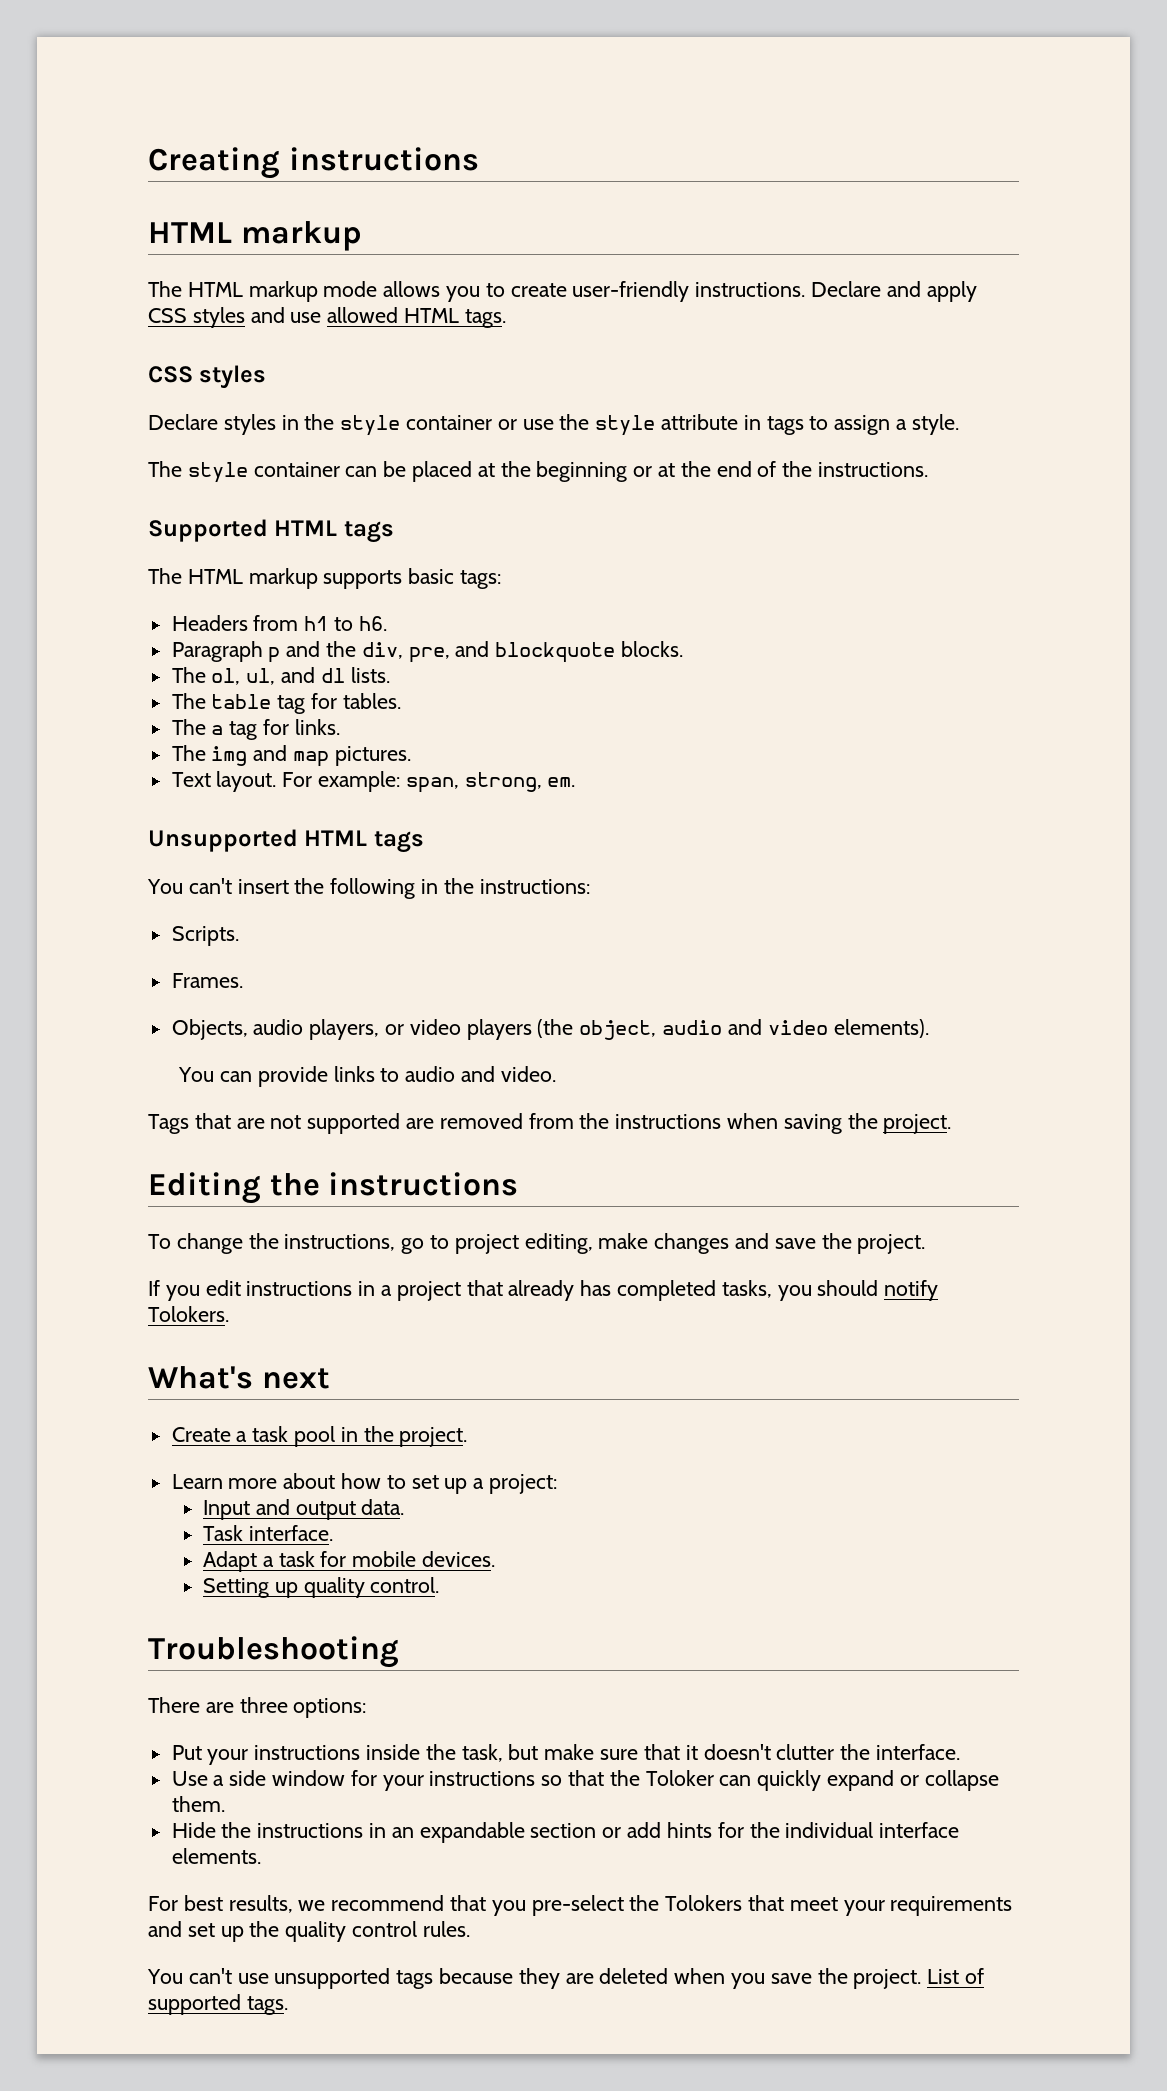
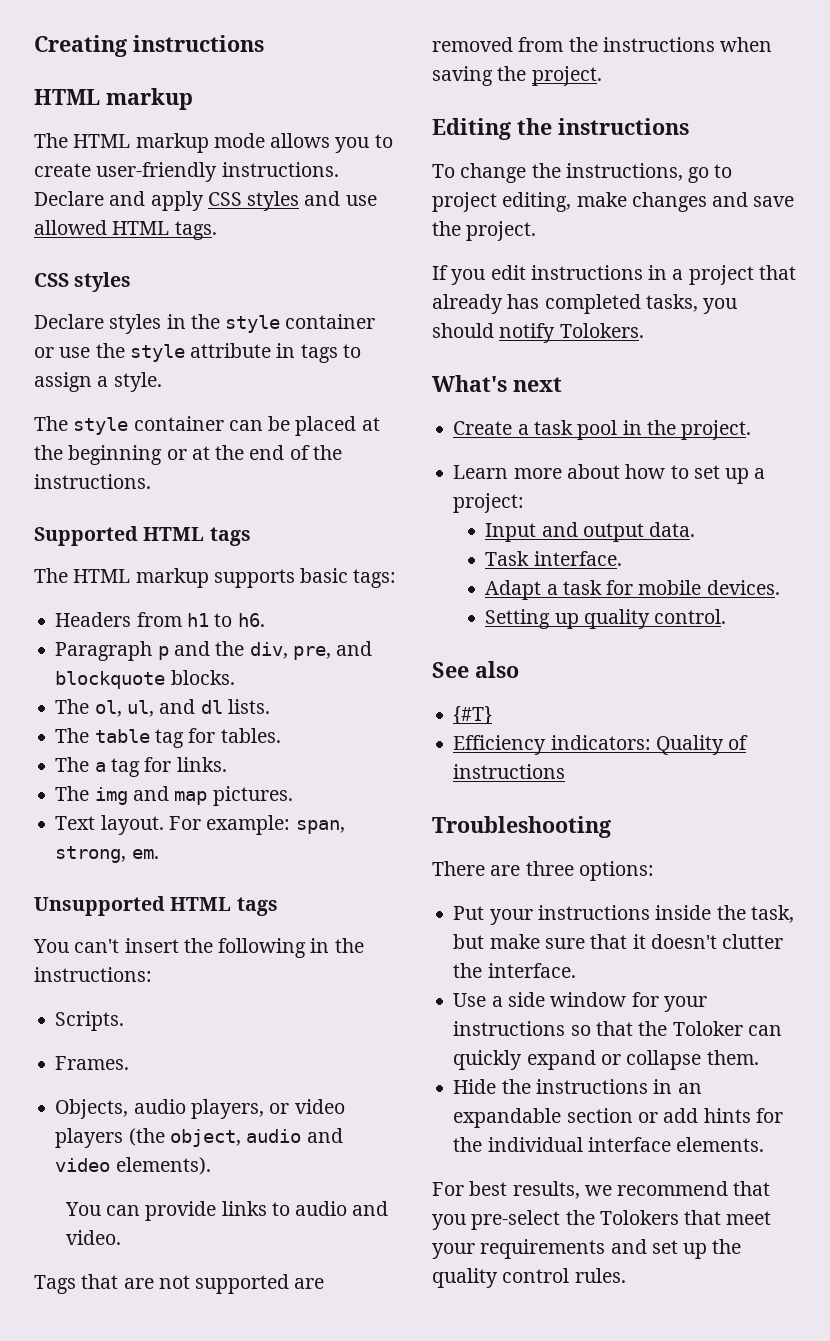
+ See also
+ {#T}
+ Efficiency indicators: Quality of instructions
- You can't use unsupported tags because they are deleted when you save the project. List of supported tags.

